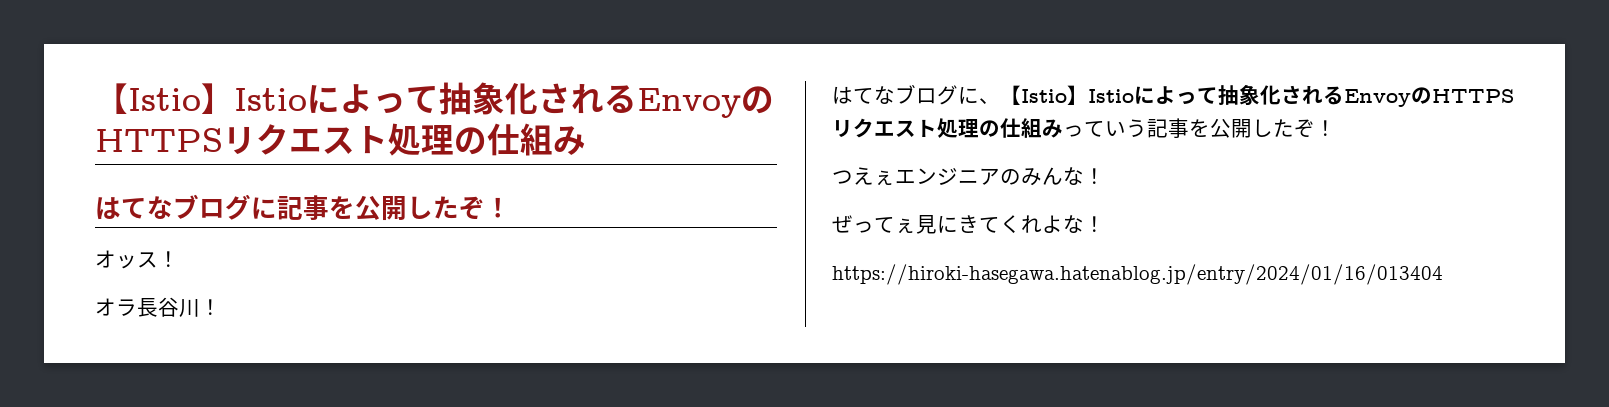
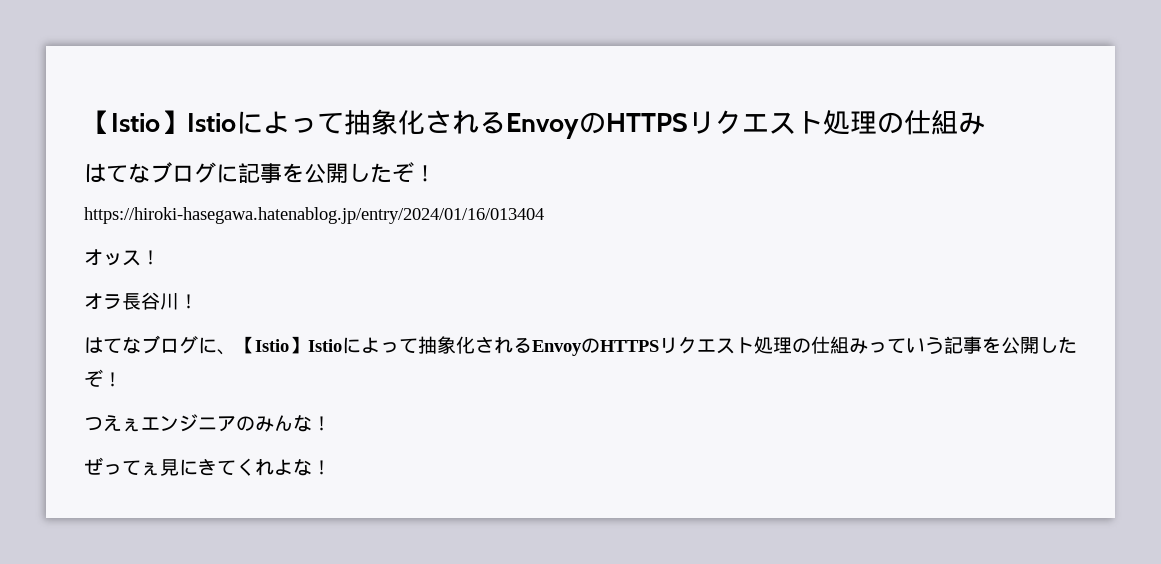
+ https://hiroki-hasegawa.hatenablog.jp/entry/2024/01/16/013404
- https://hiroki-hasegawa.hatenablog.jp/entry/2024/01/16/013404

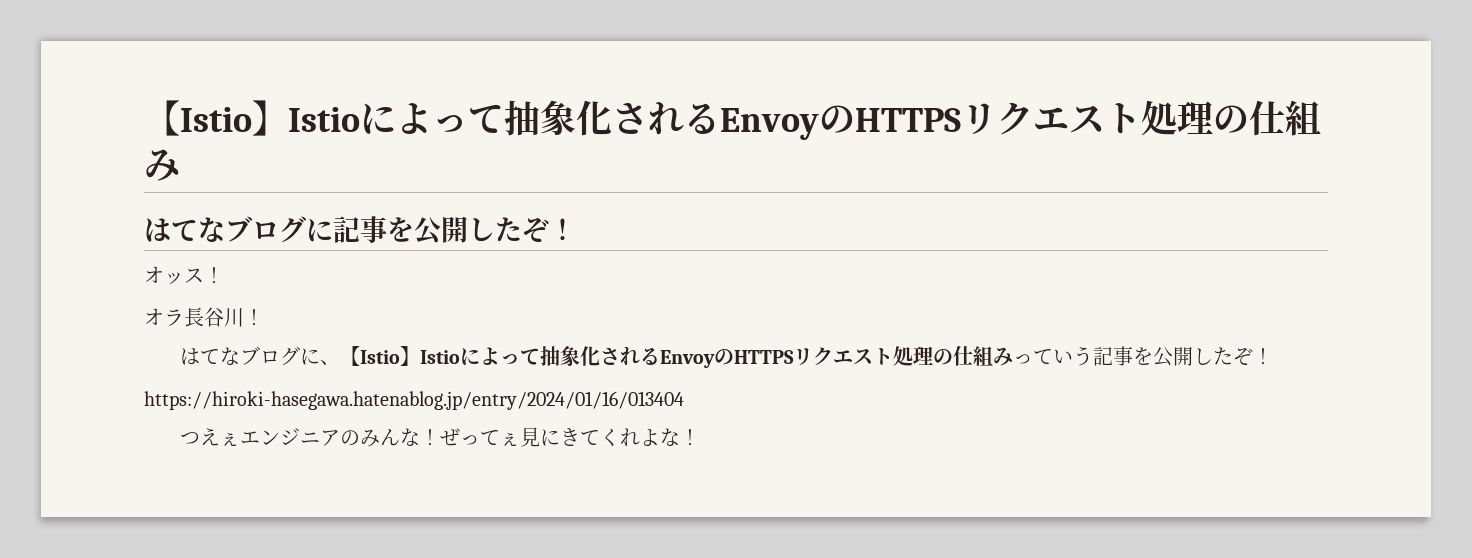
- https://hiroki-hasegawa.hatenablog.jp/entry/2024/01/16/013404
+ https://hiroki-hasegawa.hatenablog.jp/entry/2024/01/16/013404
- つえぇエンジニアのみんな！
- ぜってぇ見にきてくれよな！
+ つえぇエンジニアのみんな！ぜってぇ見にきてくれよな！

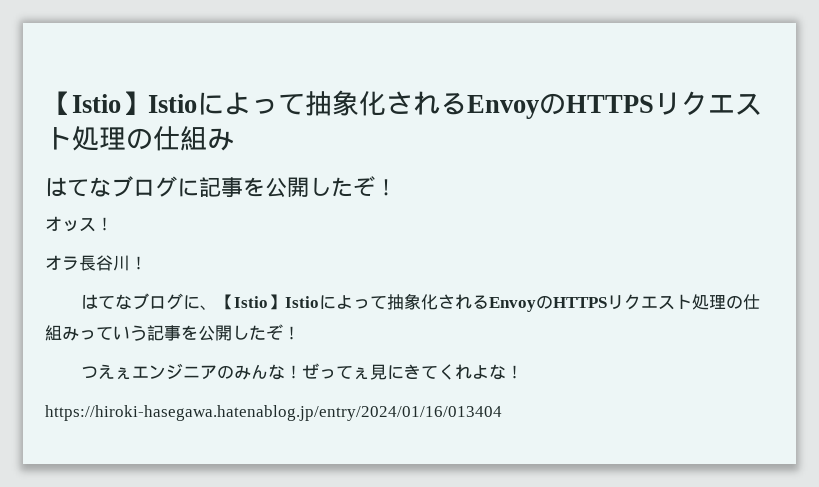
- https://hiroki-hasegawa.hatenablog.jp/entry/2024/01/16/013404
+ https://hiroki-hasegawa.hatenablog.jp/entry/2024/01/16/013404

